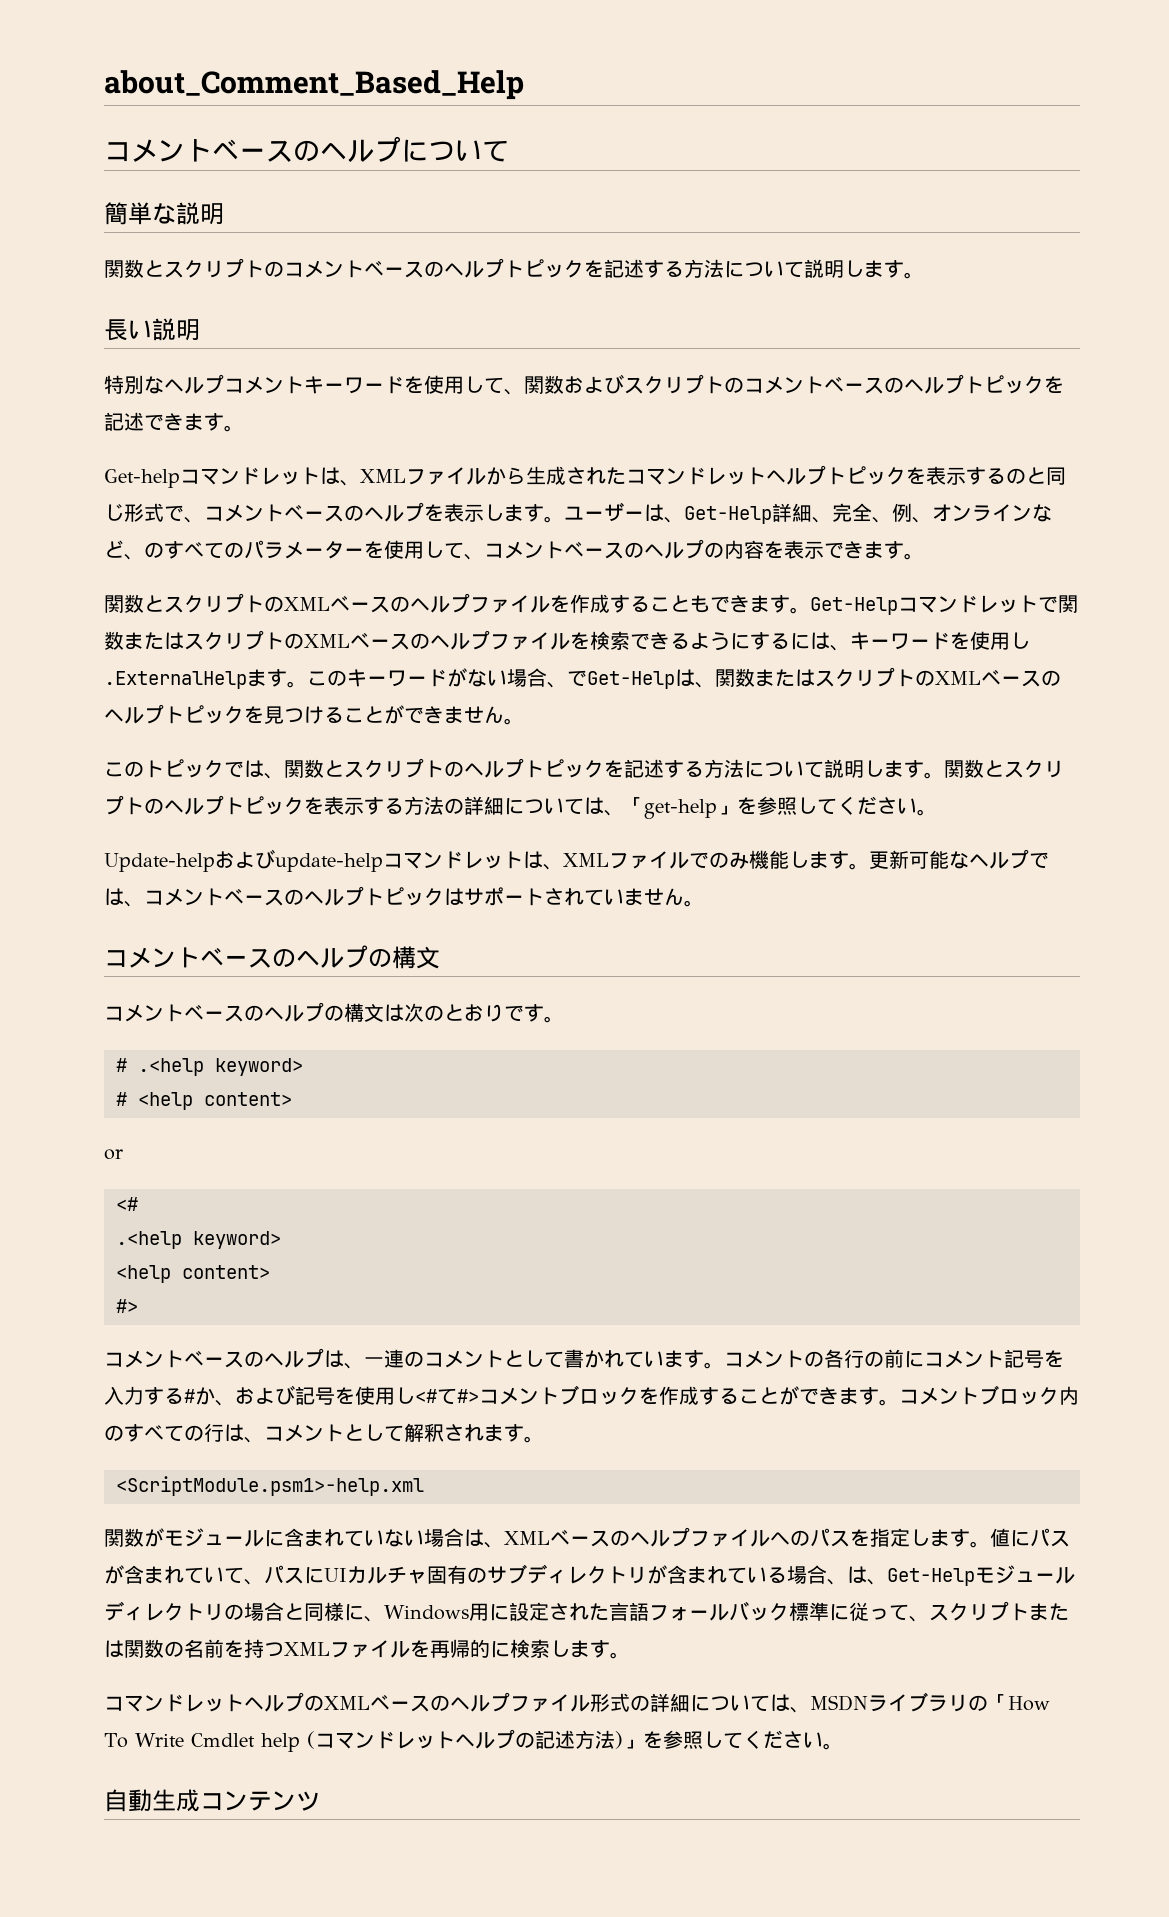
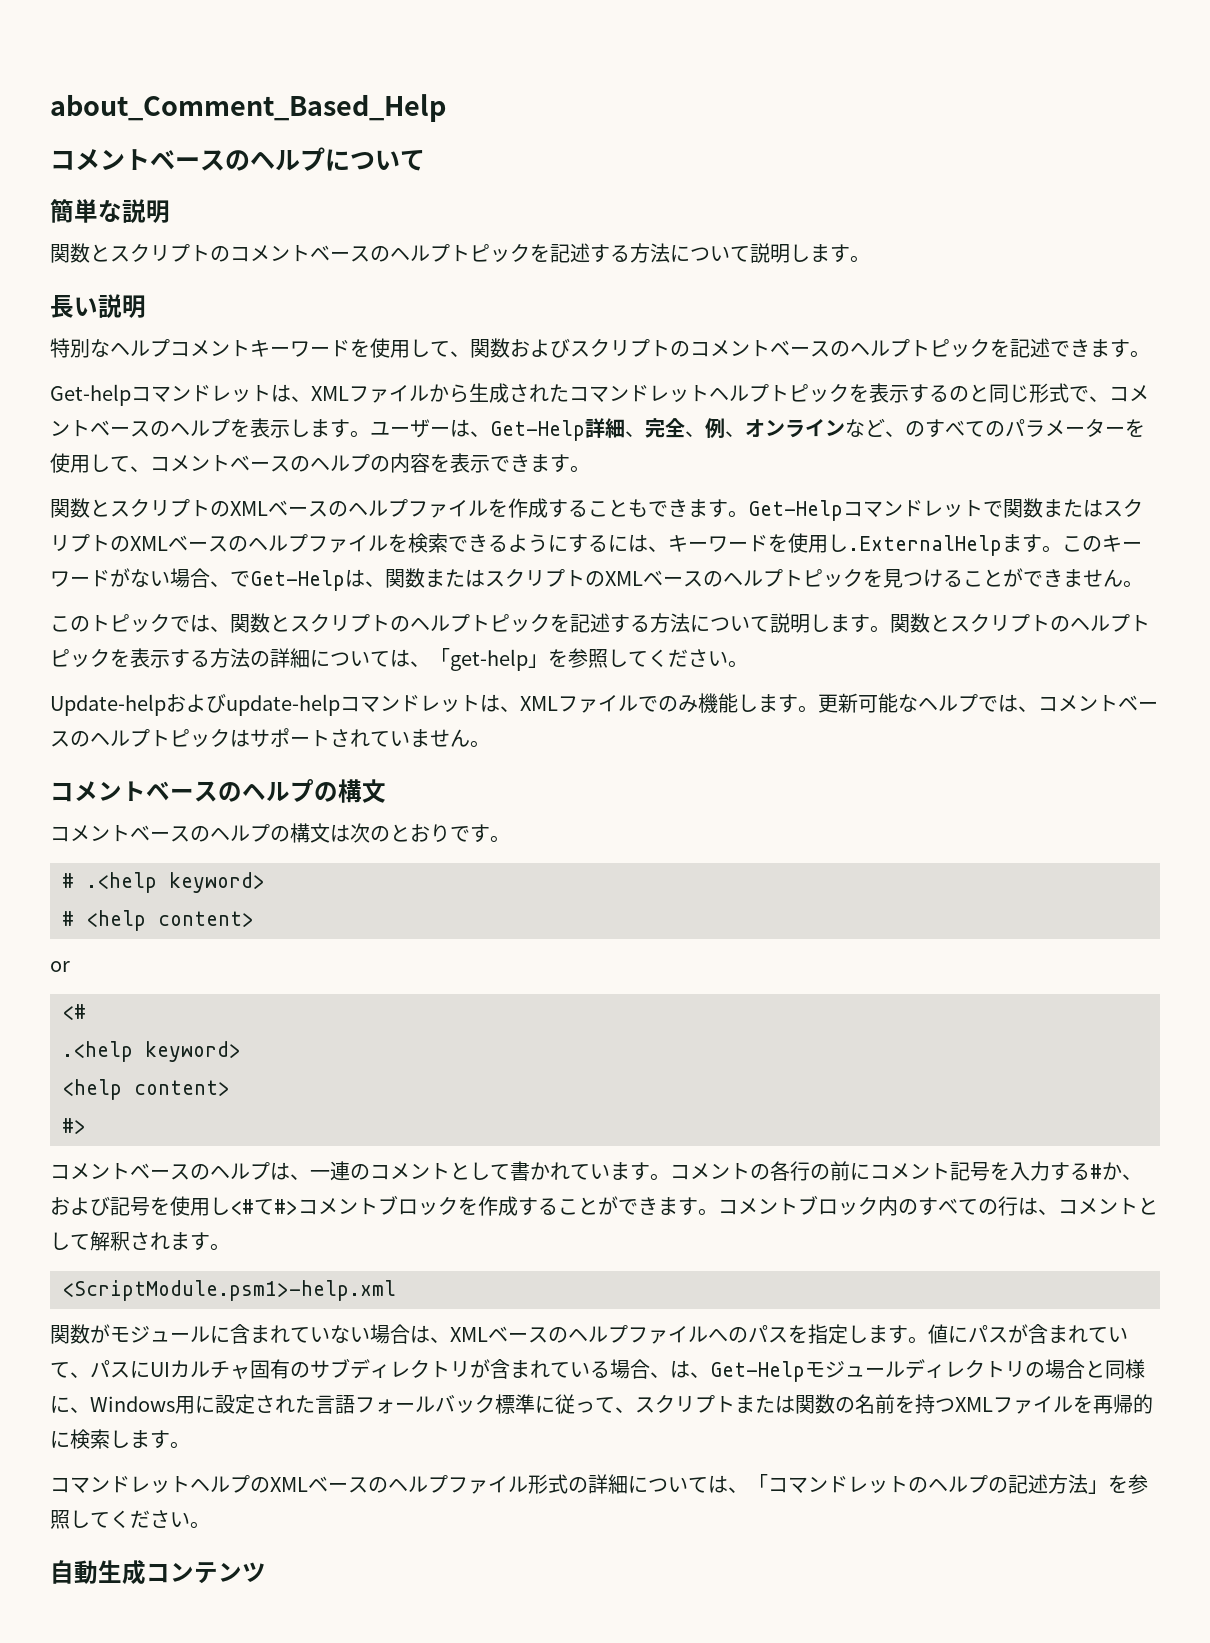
- コマンドレットヘルプのXMLベースのヘルプファイル形式の詳細については、MSDNライブラリの「How To Write Cmdlet help (コマンドレットヘルプの記述方法)」を参照してください。
+ コマンドレットヘルプのXMLベースのヘルプファイル形式の詳細については、「コマンドレットのヘルプの記述方法」を参照してください。

